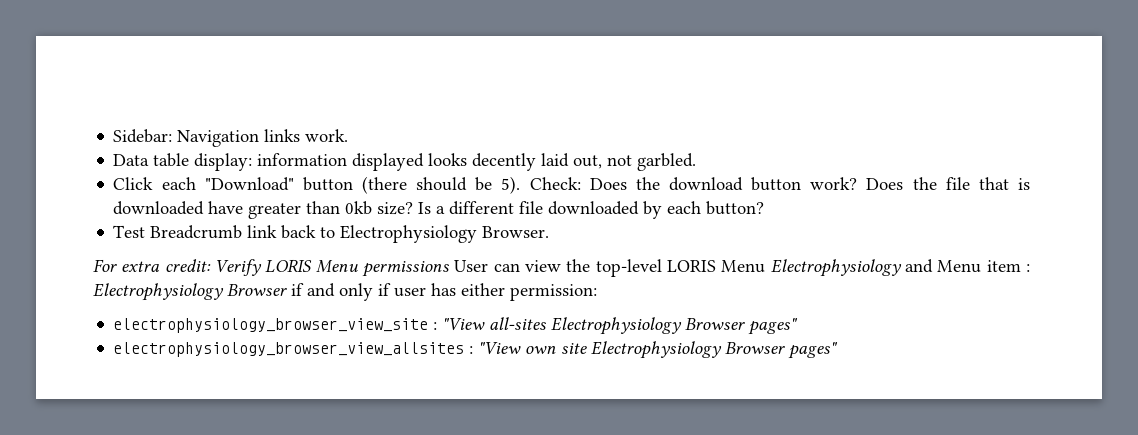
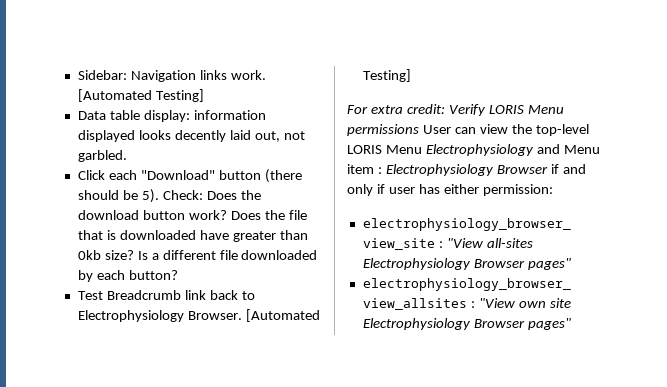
- Sidebar: Navigation links work.
+ Sidebar: Navigation links work. [Automated Testing]
- Test Breadcrumb link back to Electrophysiology Browser.
+ Test Breadcrumb link back to Electrophysiology Browser. [Automated Testing]

